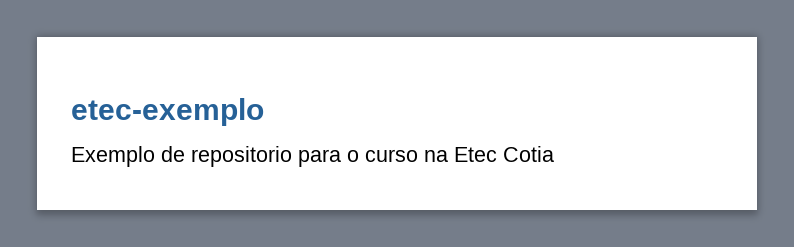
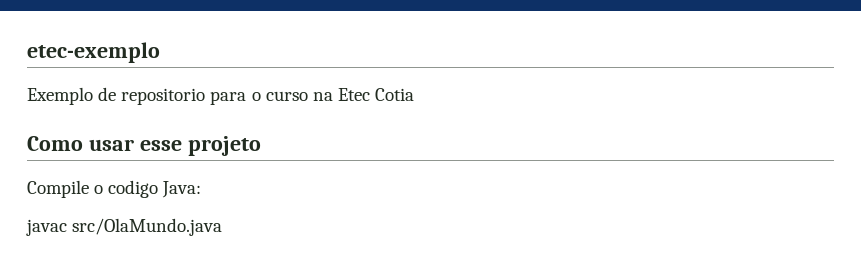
+ Como usar esse projeto
+ Compile o codigo Java:
+ javac src/OlaMundo.java

